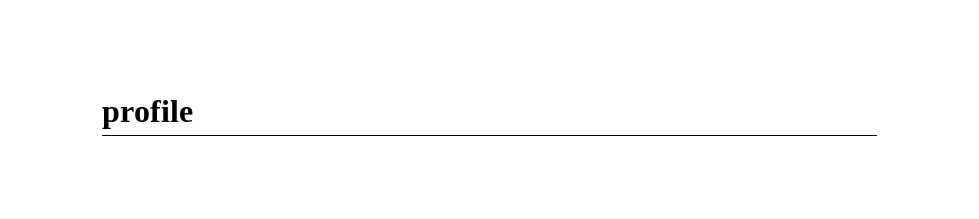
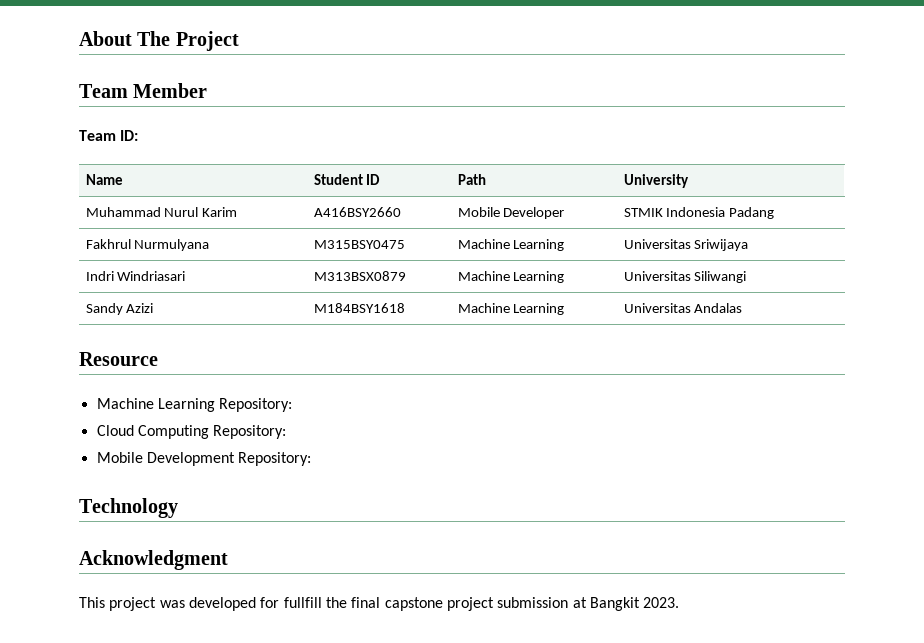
- profile
+ About The Project
+ Team Member
+ Team ID:
+ Name | Student ID | Path | University
+ Muhammad Nurul Karim | A416BSY2660 | Mobile Developer | STMIK Indonesia Padang
+ Fakhrul Nurmulyana | M315BSY0475 | Machine Learning | Universitas Sriwijaya
+ Indri Windriasari | M313BSX0879 | Machine Learning | Universitas Siliwangi
+ Sandy Azizi | M184BSY1618 | Machine Learning | Universitas Andalas
+ Resource
+ Machine Learning Repository:
+ Cloud Computing Repository:
+ Mobile Development Repository:
+ Technology
+ Acknowledgment
+ This project was developed for fullfill the final capstone project submission at Bangkit 2023.

